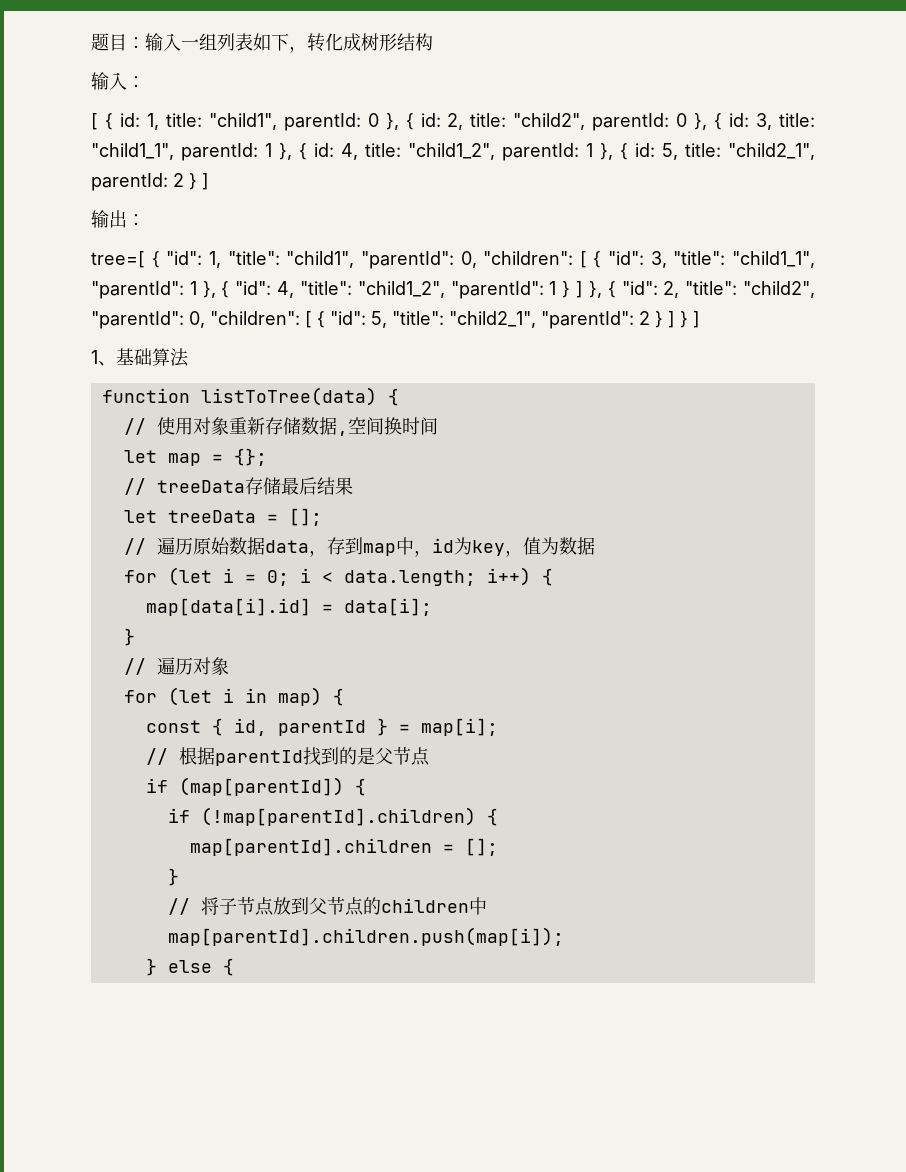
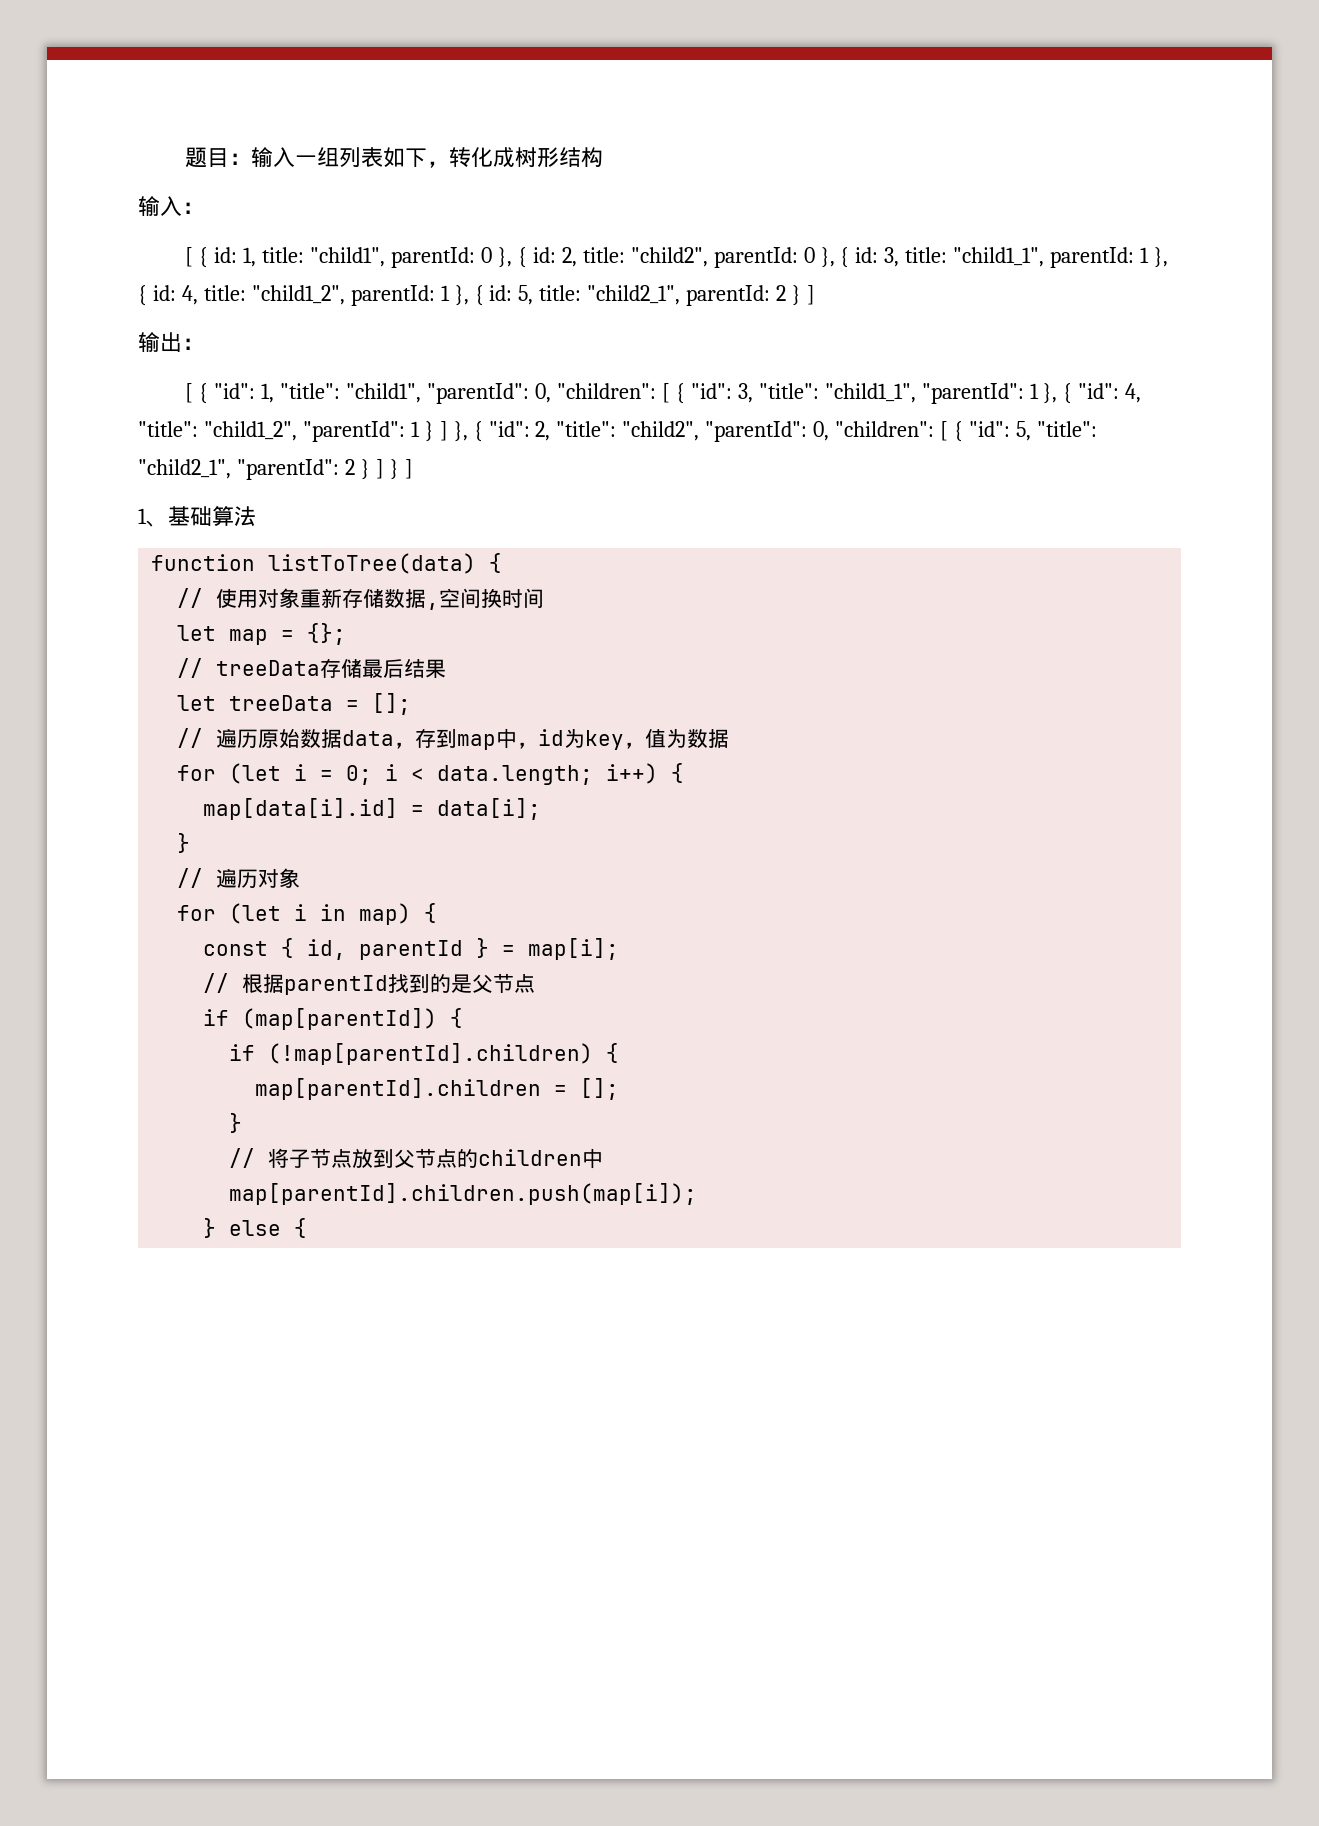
- tree=[ { "id": 1, "title": "child1", "parentId": 0, "children": [ { "id": 3, "title": "child1_1", "parentId": 1 }, { "id": 4, "title": "child1_2", "parentId": 1 } ] }, { "id": 2, "title": "child2", "parentId": 0, "children": [ { "id": 5, "title": "child2_1", "parentId": 2 } ] } ]
+ [ { "id": 1, "title": "child1", "parentId": 0, "children": [ { "id": 3, "title": "child1_1", "parentId": 1 }, { "id": 4, "title": "child1_2", "parentId": 1 } ] }, { "id": 2, "title": "child2", "parentId": 0, "children": [ { "id": 5, "title": "child2_1", "parentId": 2 } ] } ]

